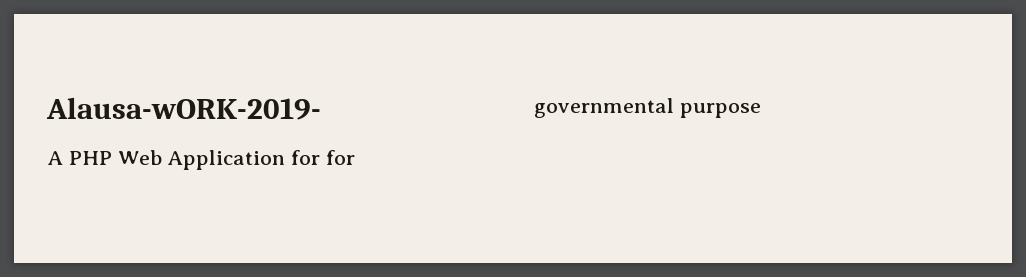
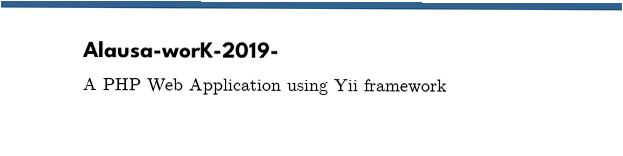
- Alausa-wORK-2019-
+ Alausa-worK-2019-
- A PHP Web Application for for governmental purpose
+ A PHP Web Application using Yii framework

